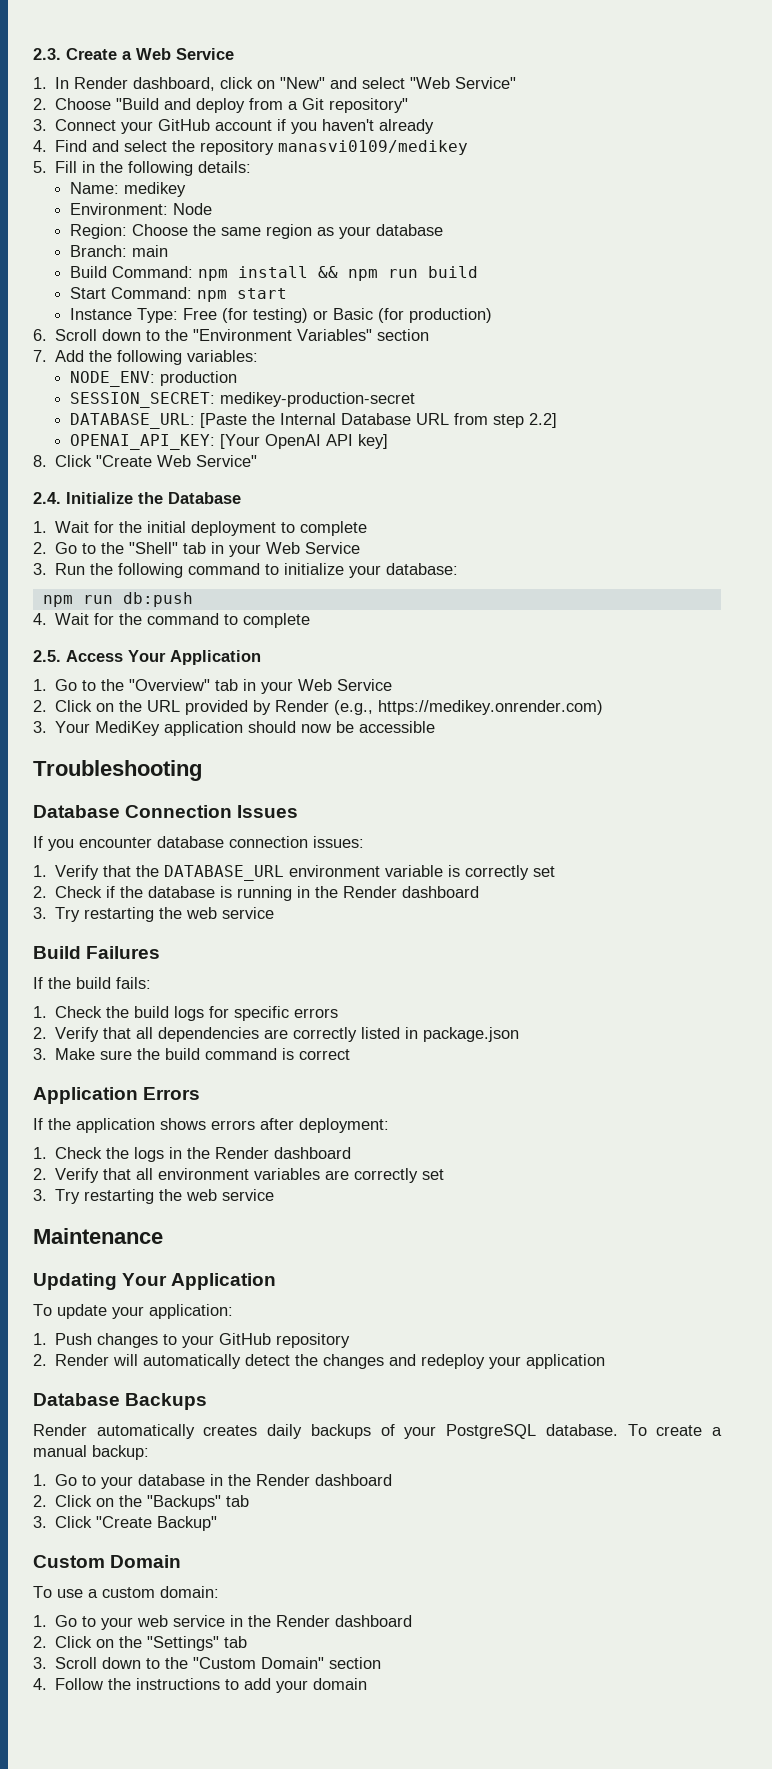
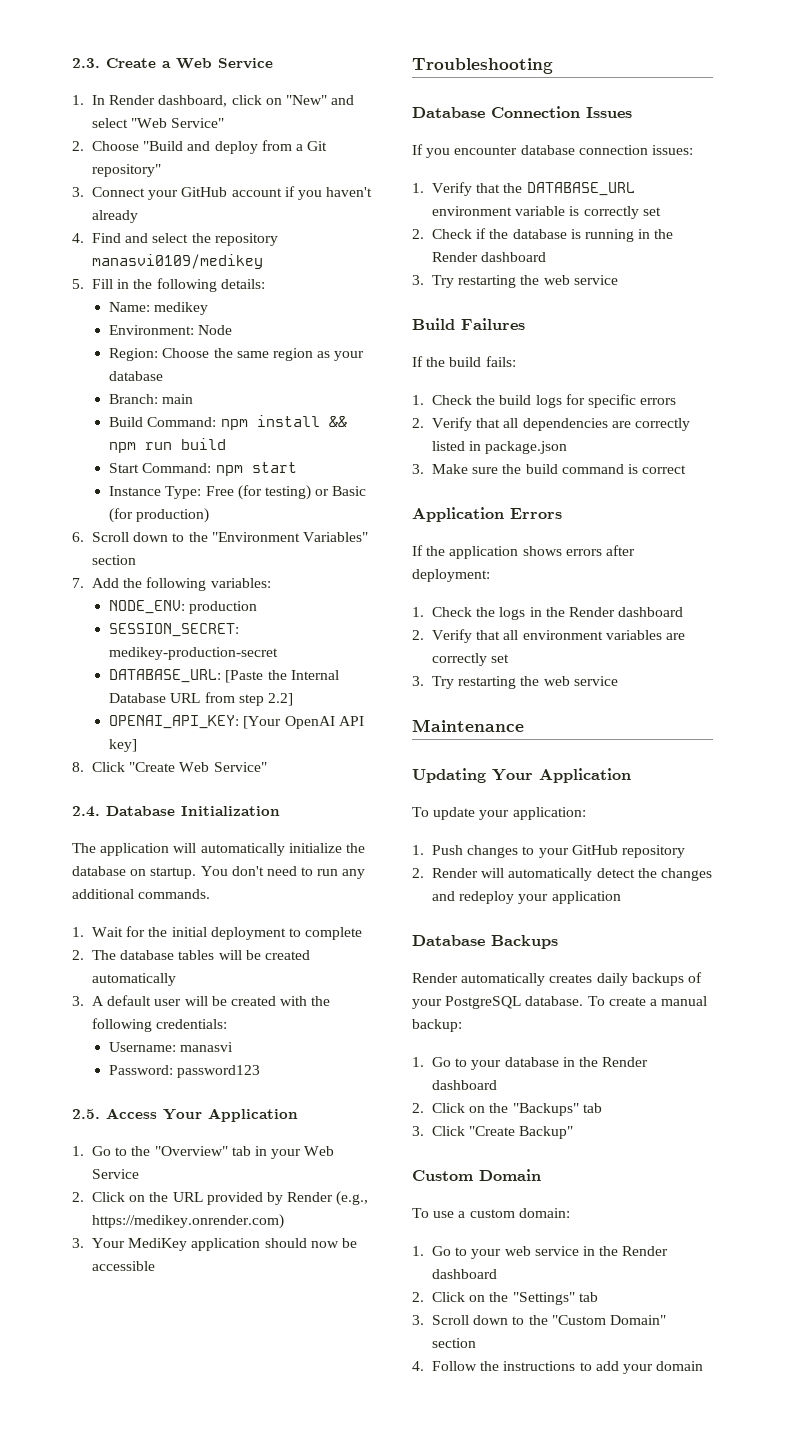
- 2.4. Initialize the Database
+ 2.4. Database Initialization
+ The application will automatically initialize the database on startup. You don't need to run any additional commands.
- 2. Go to the "Shell" tab in your Web Service
- 3. Run the following command to initialize your database:
- npm run db:push
- 4. Wait for the command to complete
+ 2. The database tables will be created automatically
+ 3. A default user will be created with the following credentials:
+ Username: manasvi
+ Password: password123

